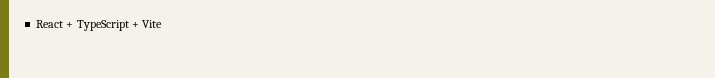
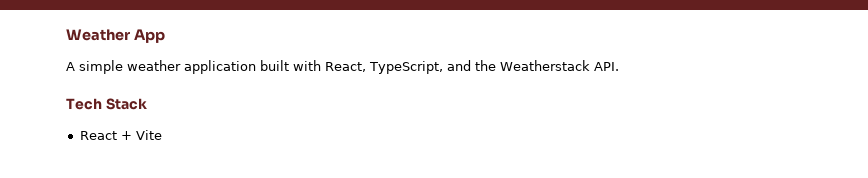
- React + TypeScript + Vite
+ Weather App
+ A simple weather application built with React, TypeScript, and the Weatherstack API.
+ Tech Stack
+ React + Vite

